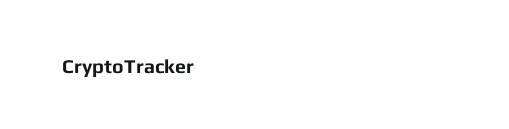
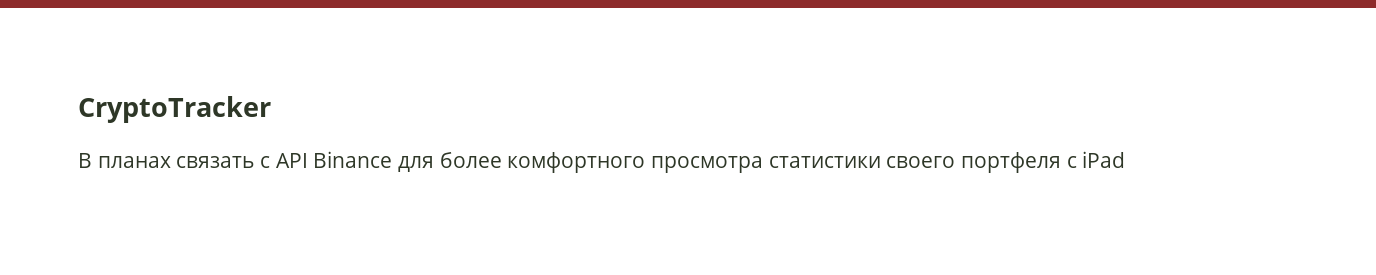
+ В планах связать с API Binance для более комфортного просмотра статистики своего портфеля с iPad

